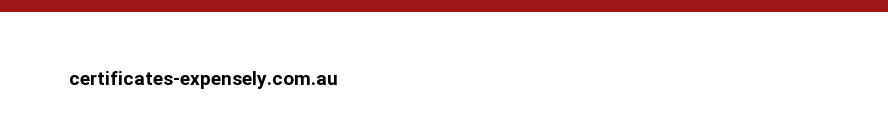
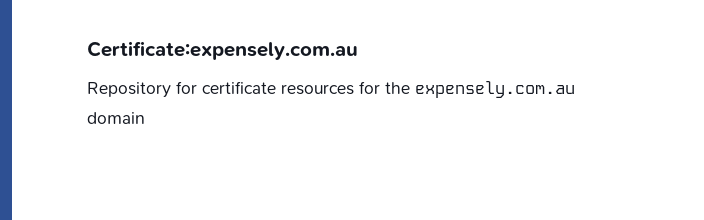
- certificates-expensely.com.au
+ Certificate:expensely.com.au
+ Repository for certificate resources for the expensely.com.au domain

